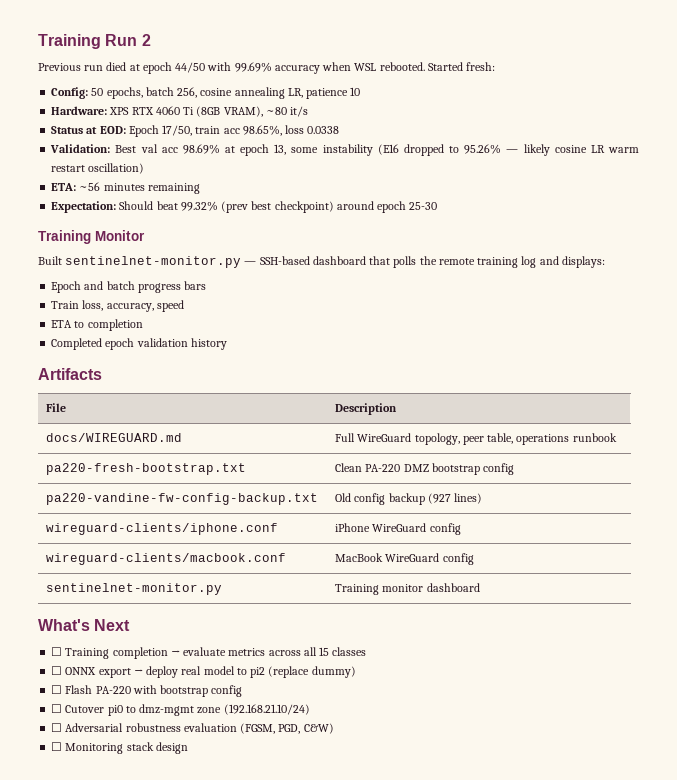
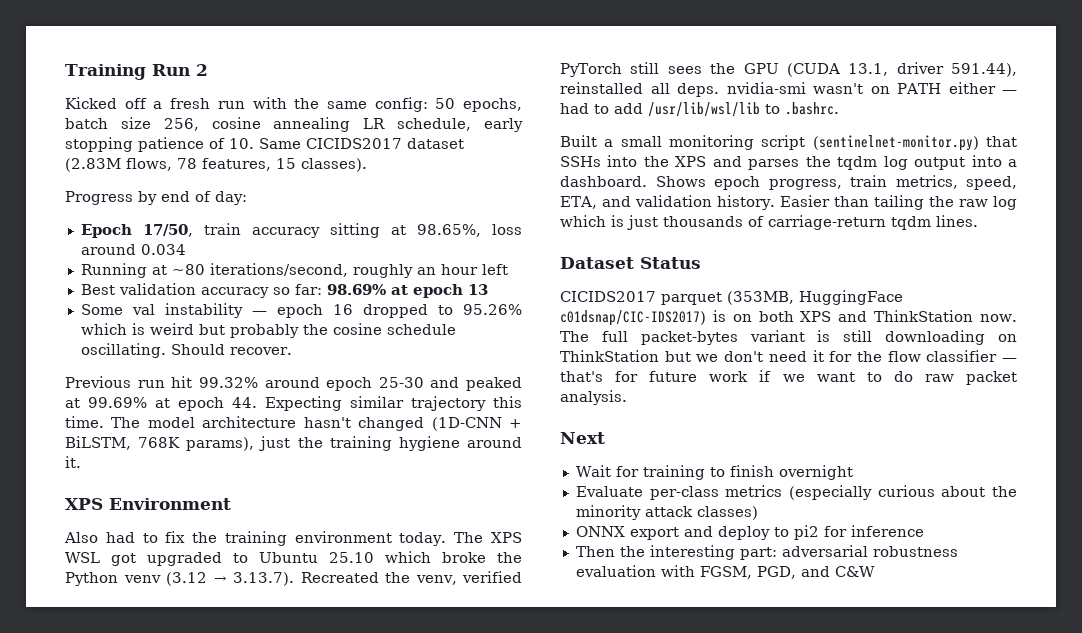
- Previous run died at epoch 44/50 with 99.69% accuracy when WSL rebooted. Started fresh:
- Config: 50 epochs, batch 256, cosine annealing LR, patience 10
- Hardware: XPS RTX 4060 Ti (8GB VRAM), ~80 it/s
- Status at EOD: Epoch 17/50, train acc 98.65%, loss 0.0338
- Validation: Best val acc 98.69% at epoch 13, some instability (E16 dropped to 95.26% — likely cosine LR warm restart oscillation)
- ETA: ~56 minutes remaining
- Expectation: Should beat 99.32% (prev best checkpoint) around epoch 25-30
- Training Monitor
- Built sentinelnet-monitor.py — SSH-based dashboard that polls the remote training log and displays:
- Epoch and batch progress bars
- Train loss, accuracy, speed
- ETA to completion
- Completed epoch validation history
- Artifacts
- File | Description
- docs/WIREGUARD.md | Full WireGuard topology, peer table, operations runbook
- pa220-fresh-bootstrap.txt | Clean PA-220 DMZ bootstrap config
- pa220-vandine-fw-config-backup.txt | Old config backup (927 lines)
- wireguard-clients/iphone.conf | iPhone WireGuard config
- wireguard-clients/macbook.conf | MacBook WireGuard config
- sentinelnet-monitor.py | Training monitor dashboard
- What's Next
- ☐ Training completion → evaluate metrics across all 15 classes
- ☐ ONNX export → deploy real model to pi2 (replace dummy)
- ☐ Flash PA-220 with bootstrap config
- ☐ Cutover pi0 to dmz-mgmt zone (192.168.21.10/24)
- ☐ Adversarial robustness evaluation (FGSM, PGD, C&W)
- ☐ Monitoring stack design
+ Kicked off a fresh run with the same config: 50 epochs, batch size 256, cosine annealing LR schedule, early stopping patience of 10. Same CICIDS2017 dataset (2.83M flows, 78 features, 15 classes).
+ Progress by end of day:
+ Epoch 17/50, train accuracy sitting at 98.65%, loss around 0.034
+ Running at ~80 iterations/second, roughly an hour left
+ Best validation accuracy so far: 98.69% at epoch 13
+ Some val instability — epoch 16 dropped to 95.26% which is weird but probably the cosine schedule oscillating. Should recover.
+ Previous run hit 99.32% around epoch 25-30 and peaked at 99.69% at epoch 44. Expecting similar trajectory this time. The model architecture hasn't changed (1D-CNN + BiLSTM, 768K params), just the training hygiene around it.
+ XPS Environment
+ Also had to fix the training environment today. The XPS WSL got upgraded to Ubuntu 25.10 which broke the Python venv (3.12 → 3.13.7). Recreated the venv, verified PyTorch still sees the GPU (CUDA 13.1, driver 591.44), reinstalled all deps. nvidia-smi wasn't on PATH either — had to add /usr/lib/wsl/lib to .bashrc.
+ Built a small monitoring script (sentinelnet-monitor.py) that SSHs into the XPS and parses the tqdm log output into a dashboard. Shows epoch progress, train metrics, speed, ETA, and validation history. Easier than tailing the raw log which is just thousands of carriage-return tqdm lines.
+ Dataset Status
+ CICIDS2017 parquet (353MB, HuggingFace c01dsnap/CIC-IDS2017) is on both XPS and ThinkStation now. The full packet-bytes variant is still downloading on ThinkStation but we don't need it for the flow classifier — that's for future work if we want to do raw packet analysis.
+ Next
+ Wait for training to finish overnight
+ Evaluate per-class metrics (especially curious about the minority attack classes)
+ ONNX export and deploy to pi2 for inference
+ Then the interesting part: adversarial robustness evaluation with FGSM, PGD, and C&W

